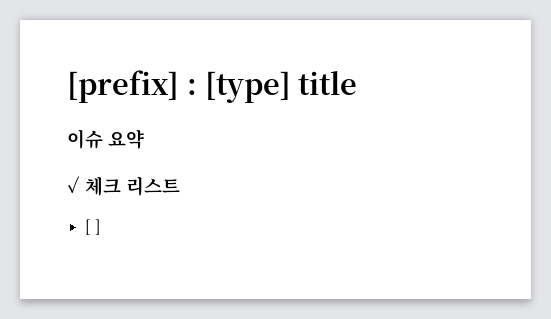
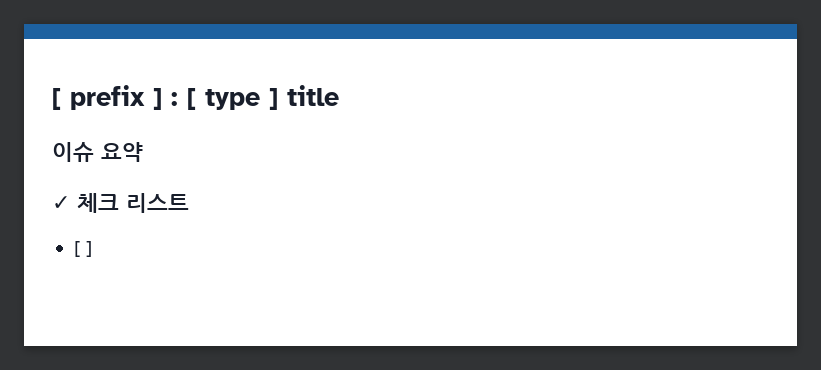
- [prefix] : [type] title
+ [ prefix ] : [ type ] title

